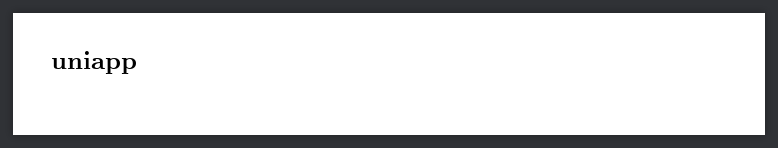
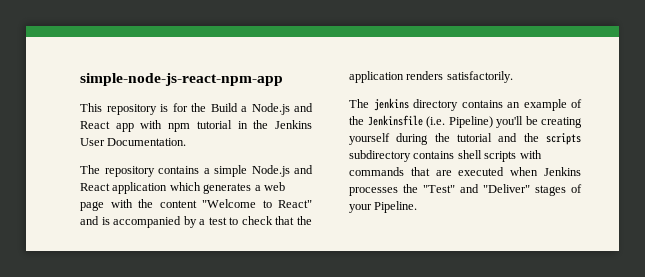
- uniapp
+ simple-node-js-react-npm-app
+ This repository is for the Build a Node.js and React app with npm tutorial in the Jenkins User Documentation.
+ The repository contains a simple Node.js and React application which generates a web page with the content "Welcome to React" and is accompanied by a test to check that the application renders satisfactorily.
+ The jenkins directory contains an example of the Jenkinsfile (i.e. Pipeline) you'll be creating yourself during the tutorial and the scripts subdirectory contains shell scripts with commands that are executed when Jenkins processes the "Test" and "Deliver" stages of your Pipeline.

